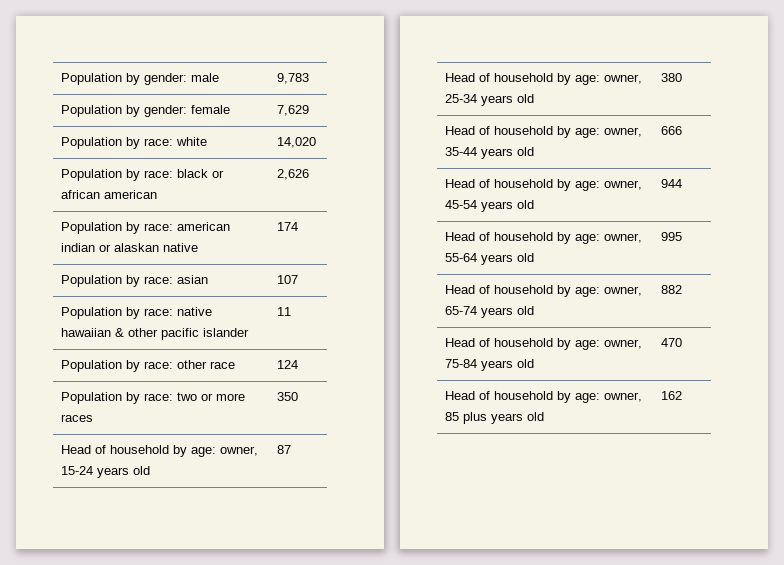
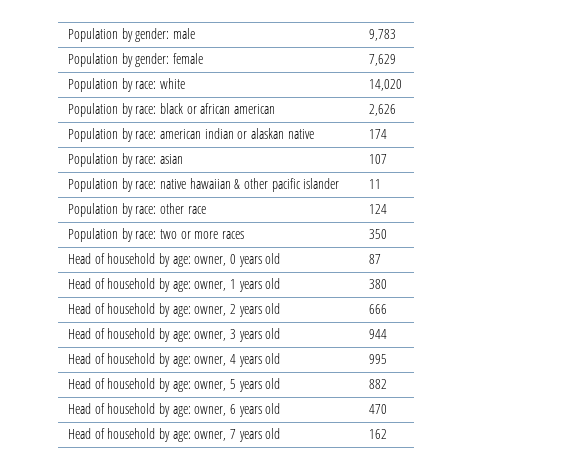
- Head of household by age: owner, 15-24 years old | 87
+ Head of household by age: owner, 0 years old | 87
- Head of household by age: owner, 25-34 years old | 380
+ Head of household by age: owner, 1 years old | 380
- Head of household by age: owner, 35-44 years old | 666
+ Head of household by age: owner, 2 years old | 666
- Head of household by age: owner, 45-54 years old | 944
+ Head of household by age: owner, 3 years old | 944
- Head of household by age: owner, 55-64 years old | 995
+ Head of household by age: owner, 4 years old | 995
- Head of household by age: owner, 65-74 years old | 882
+ Head of household by age: owner, 5 years old | 882
- Head of household by age: owner, 75-84 years old | 470
+ Head of household by age: owner, 6 years old | 470
- Head of household by age: owner, 85 plus years old | 162
+ Head of household by age: owner, 7 years old | 162

